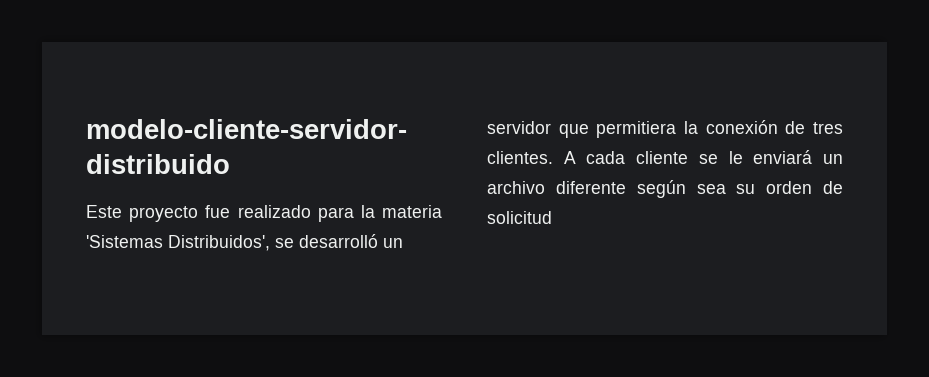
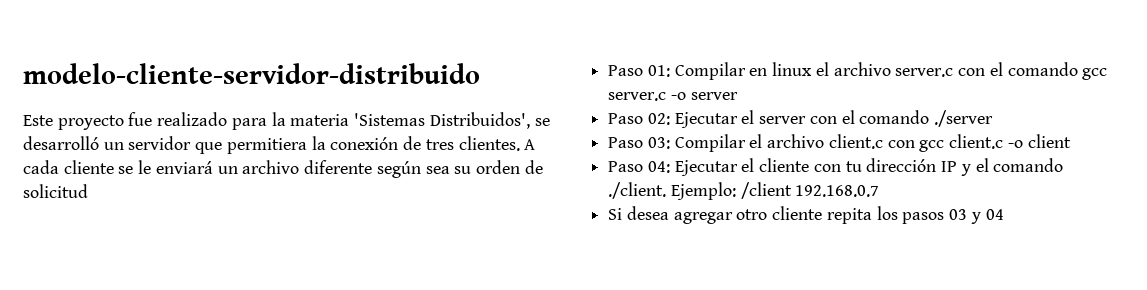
+ Paso 01: Compilar en linux el archivo server.c con el comando gcc server.c -o server
+ Paso 02: Ejecutar el server con el comando ./server
+ Paso 03: Compilar el archivo client.c con gcc client.c -o client
+ Paso 04: Ejecutar el cliente con tu dirección IP y el comando ./client. Ejemplo: /client 192.168.0.7
+ Si desea agregar otro cliente repita los pasos 03 y 04

